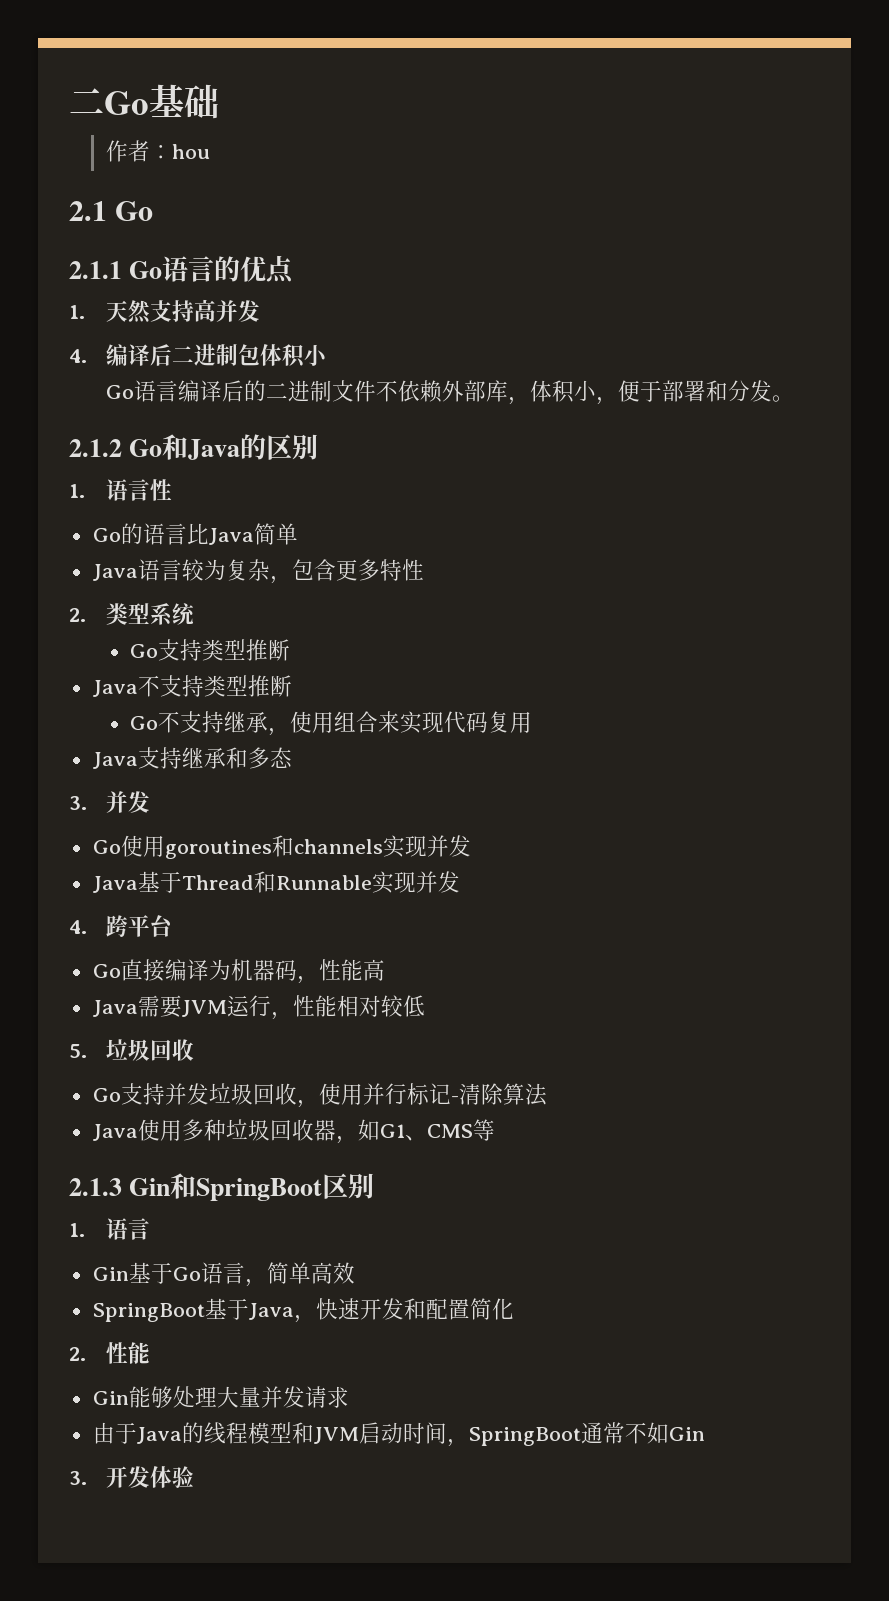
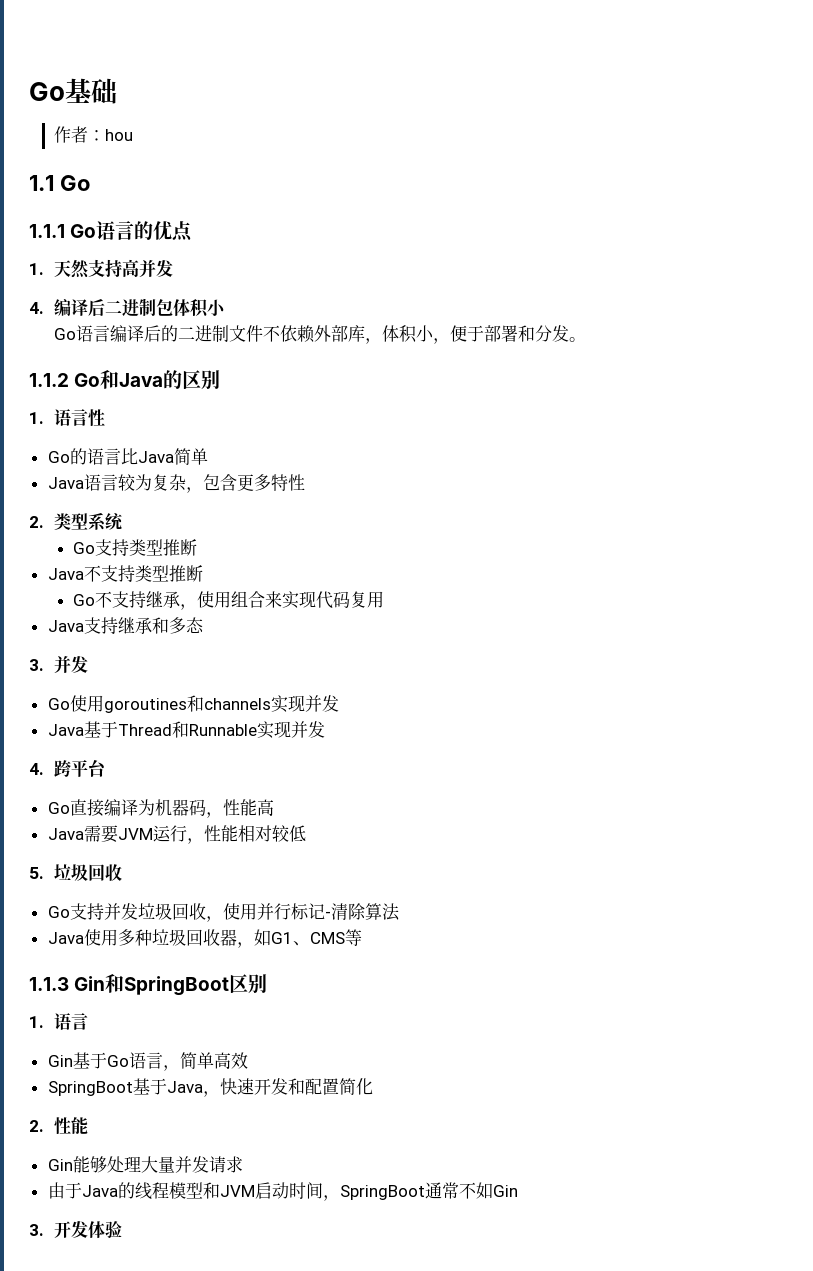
- 二Go基础
+ Go基础
- 2.1 Go
+ 1.1 Go
- 2.1.1 Go语言的优点
+ 1.1.1 Go语言的优点
- 2.1.2 Go和Java的区别
+ 1.1.2 Go和Java的区别
- 2.1.3 Gin和SpringBoot区别
+ 1.1.3 Gin和SpringBoot区别

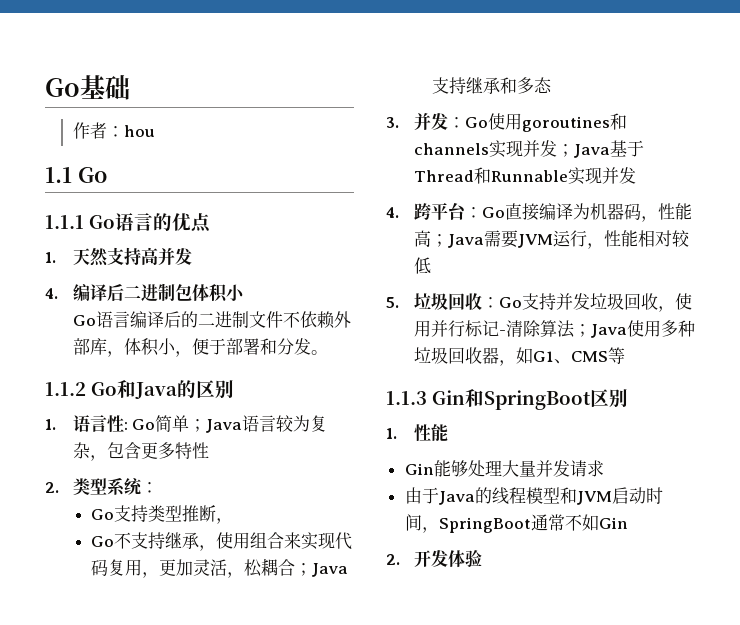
- 1.语言性
- Go的语言比Java简单
- Java语言较为复杂，包含更多特性
+ 1.语言性: Go简单；Java语言较为复杂，包含更多特性
- 2.类型系统
+ 2.类型系统：
- Go支持类型推断
- Java不支持类型推断
+ Go支持类型推断，
- Go不支持继承，使用组合来实现代码复用
- Java支持继承和多态
+ Go不支持继承，使用组合来实现代码复用，更加灵活，松耦合；Java支持继承和多态
- 3.并发
- Go使用goroutines和channels实现并发
- Java基于Thread和Runnable实现并发
+ 3.并发：Go使用goroutines和channels实现并发；Java基于Thread和Runnable实现并发
- 4.跨平台
- Go直接编译为机器码，性能高
- Java需要JVM运行，性能相对较低
+ 4.跨平台：Go直接编译为机器码，性能高；Java需要JVM运行，性能相对较低
- 5.垃圾回收
- Go支持并发垃圾回收，使用并行标记-清除算法
- Java使用多种垃圾回收器，如G1、CMS等
+ 5.垃圾回收：Go支持并发垃圾回收，使用并行标记-清除算法；Java使用多种垃圾回收器，如G1、CMS等
  1.1.3 Gin和SpringBoot区别
- 1.语言
- Gin基于Go语言，简单高效
- SpringBoot基于Java，快速开发和配置简化
- 2.性能
+ 1.性能
- 3.开发体验
+ 2.开发体验

